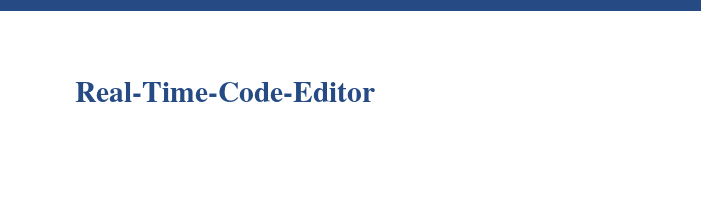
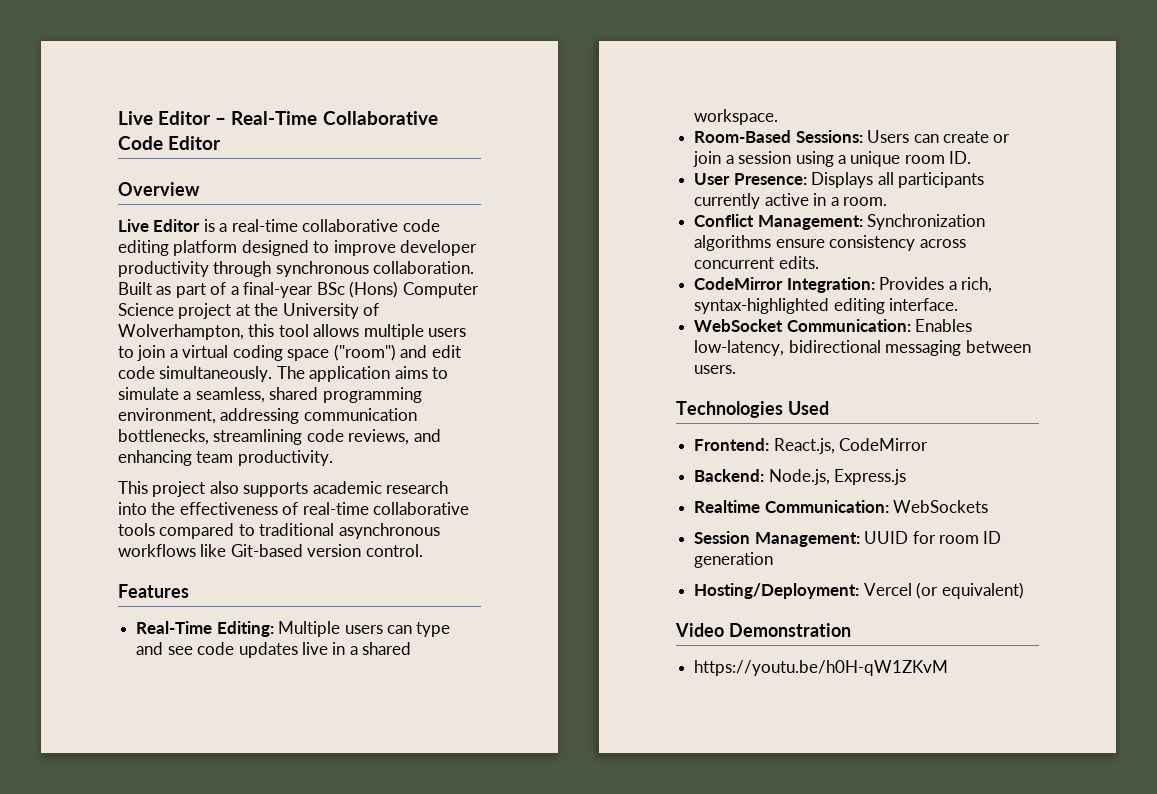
- Real-Time-Code-Editor
+ Live Editor – Real-Time Collaborative Code Editor
+ Overview
+ Live Editor is a real-time collaborative code editing platform designed to improve developer productivity through synchronous collaboration. Built as part of a final-year BSc (Hons) Computer Science project at the University of Wolverhampton, this tool allows multiple users to join a virtual coding space ("room") and edit code simultaneously. The application aims to simulate a seamless, shared programming environment, addressing communication bottlenecks, streamlining code reviews, and enhancing team productivity.
+ This project also supports academic research into the effectiveness of real-time collaborative tools compared to traditional asynchronous workflows like Git-based version control.
+ Features
+ Real-Time Editing: Multiple users can type and see code updates live in a shared workspace.
+ Room-Based Sessions: Users can create or join a session using a unique room ID.
+ User Presence: Displays all participants currently active in a room.
+ Conflict Management: Synchronization algorithms ensure consistency across concurrent edits.
+ CodeMirror Integration: Provides a rich, syntax-highlighted editing interface.
+ WebSocket Communication: Enables low-latency, bidirectional messaging between users.
+ Technologies Used
+ Frontend: React.js, CodeMirror
+ Backend: Node.js, Express.js
+ Realtime Communication: WebSockets
+ Session Management: UUID for room ID generation
+ Hosting/Deployment: Vercel (or equivalent)
+ Video Demonstration
+ https://youtu.be/h0H-qW1ZKvM

